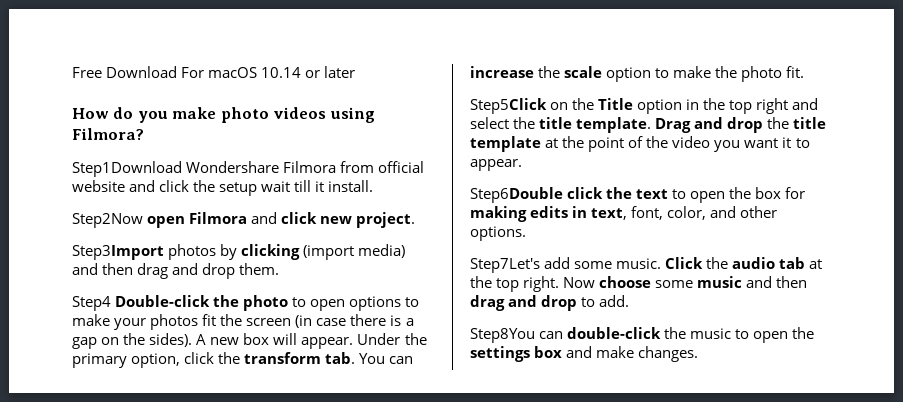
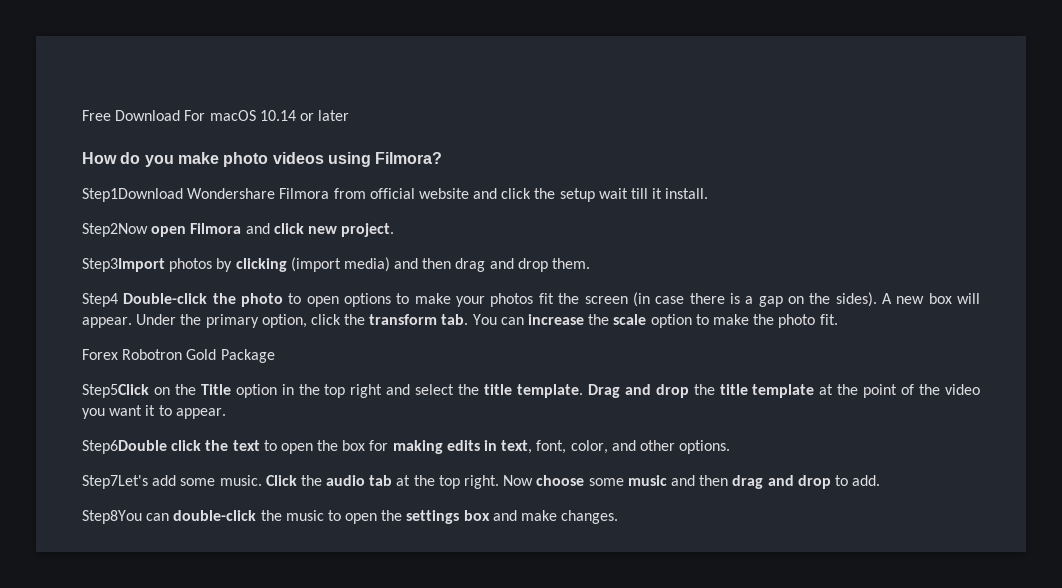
+ Forex Robotron Gold Package

